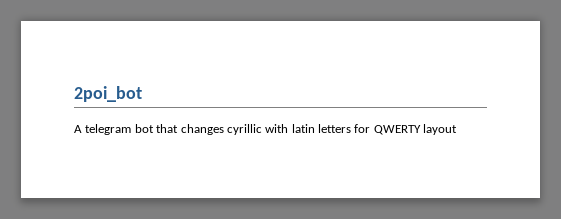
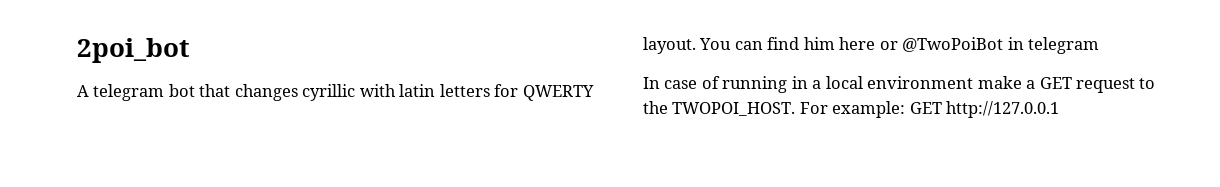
- A telegram bot that changes cyrillic with latin letters for QWERTY layout
+ A telegram bot that changes cyrillic with latin letters for QWERTY layout. You can find him here or @TwoPoiBot in telegram
+ In case of running in a local environment make a GET request to the TWOPOI_HOST. For example: GET http://127.0.0.1

